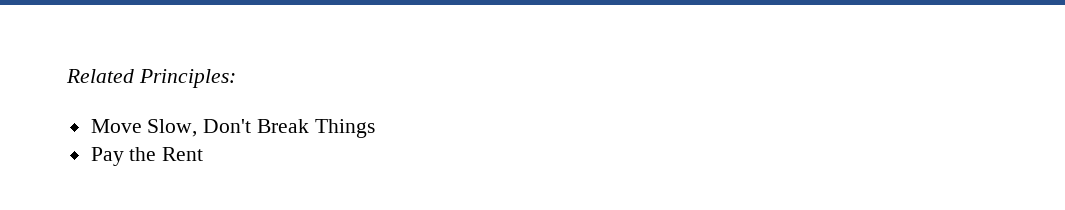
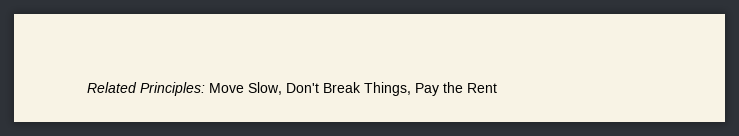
- Related Principles:
- Move Slow, Don't Break Things
- Pay the Rent
+ Related Principles: Move Slow, Don't Break Things, Pay the Rent

